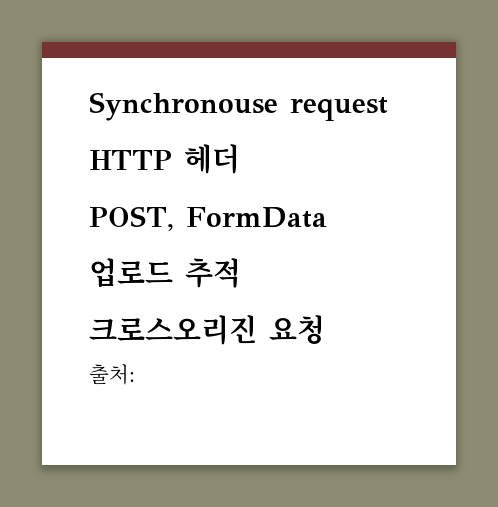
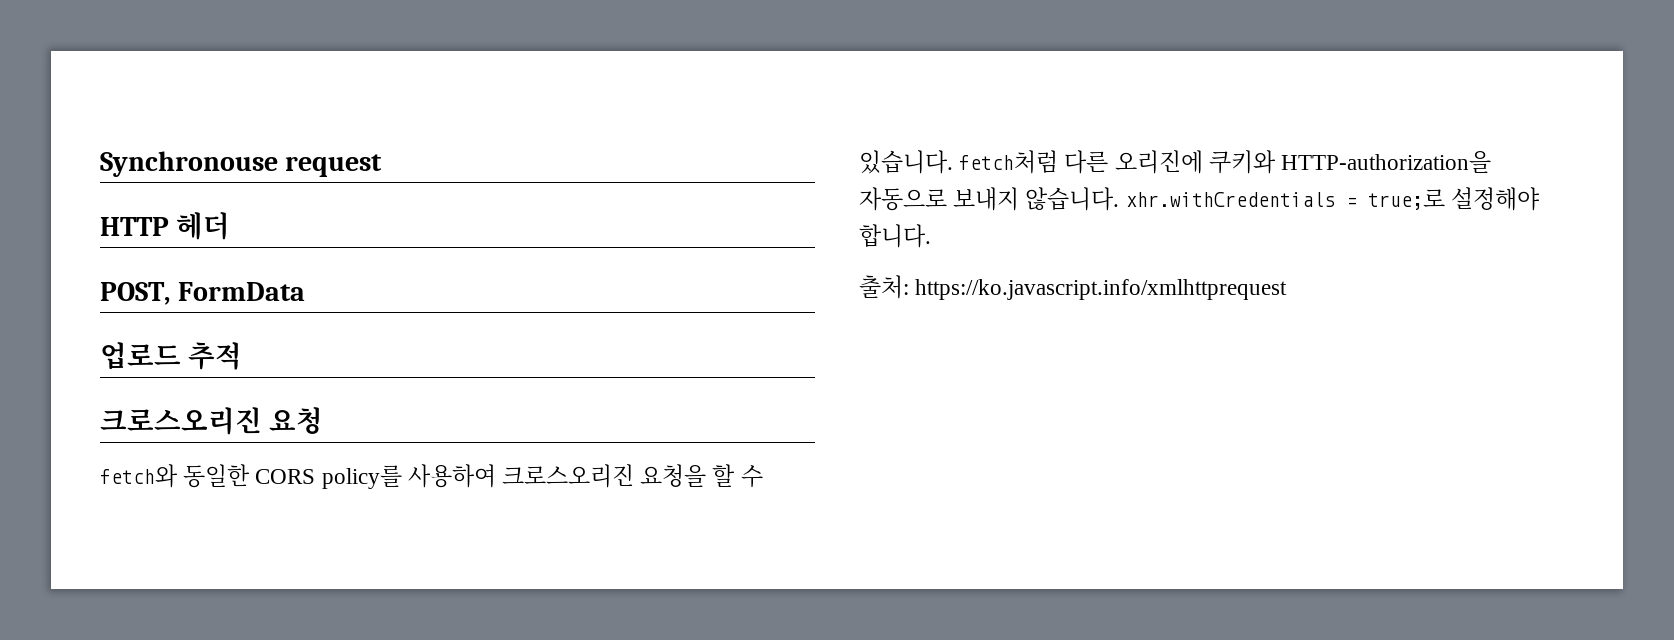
+ fetch와 동일한 CORS policy를 사용하여 크로스오리진 요청을 할 수 있습니다. fetch처럼 다른 오리진에 쿠키와 HTTP-authorization을 자동으로 보내지 않습니다. xhr.withCredentials = true;로 설정해야 합니다.
- 출처:
+ 출처: https://ko.javascript.info/xmlhttprequest

